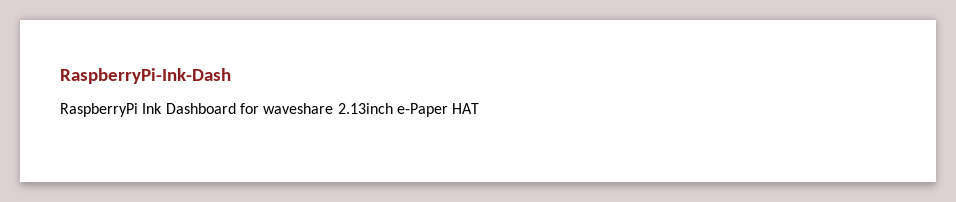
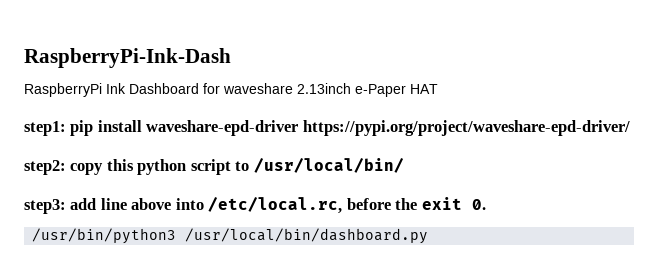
+ step1: pip install waveshare-epd-driver https://pypi.org/project/waveshare-epd-driver/
+ step2: copy this python script to /usr/local/bin/
+ step3: add line above into /etc/local.rc, before the exit 0.
+ /usr/bin/python3 /usr/local/bin/dashboard.py

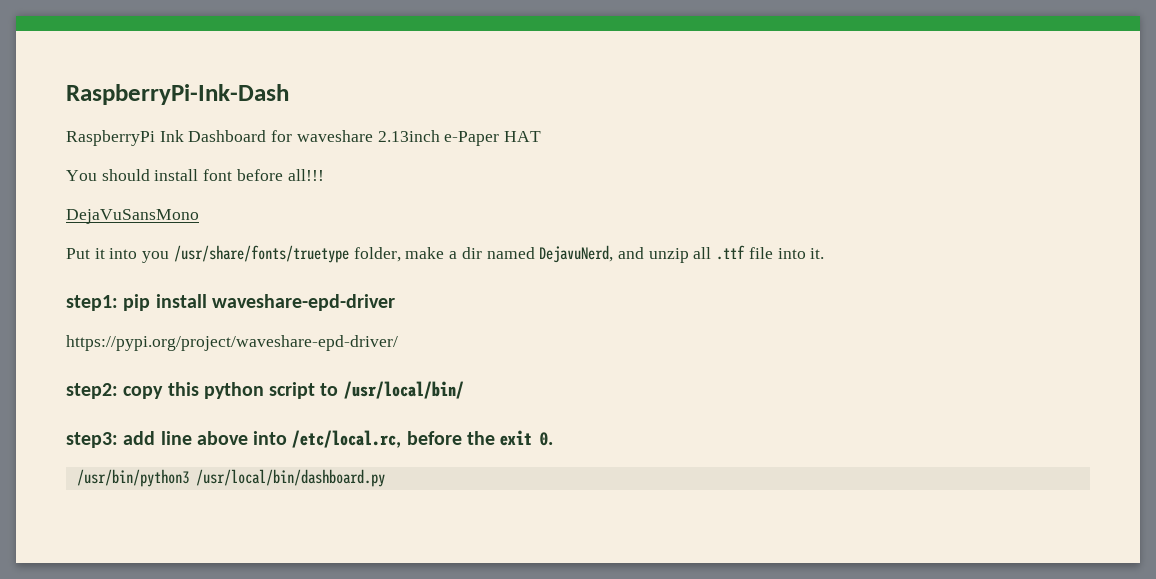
+ You should install font before all!!!
+ DejaVuSansMono
+ Put it into you /usr/share/fonts/truetype folder, make a dir named DejavuNerd, and unzip all .ttf file into it.
- step1: pip install waveshare-epd-driver https://pypi.org/project/waveshare-epd-driver/
+ step1: pip install waveshare-epd-driver
+ https://pypi.org/project/waveshare-epd-driver/

